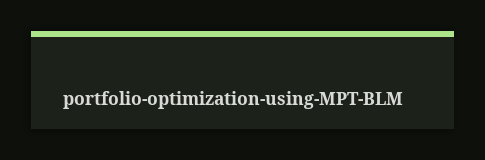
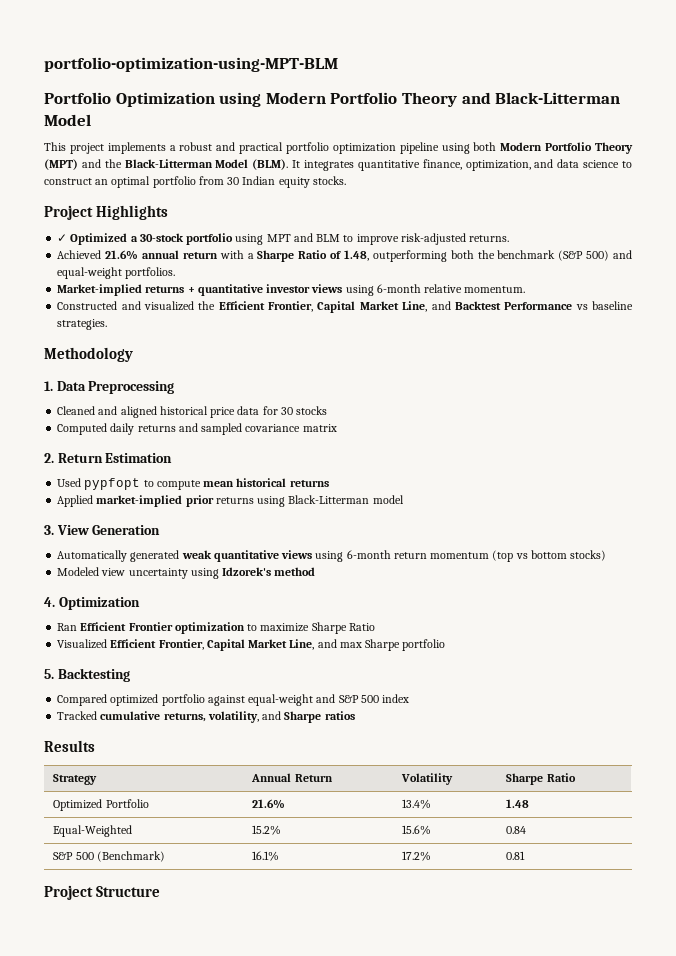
+ Portfolio Optimization using Modern Portfolio Theory and Black-Litterman Model
+ This project implements a robust and practical portfolio optimization pipeline using both Modern Portfolio Theory (MPT) and the Black-Litterman Model (BLM). It integrates quantitative finance, optimization, and data science to construct an optimal portfolio from 30 Indian equity stocks.
+ Project Highlights
+ ✓ Optimized a 30-stock portfolio using MPT and BLM to improve risk-adjusted returns.
+ Achieved 21.6% annual return with a Sharpe Ratio of 1.48, outperforming both the benchmark (S&P 500) and equal-weight portfolios.
+ Market-implied returns + quantitative investor views using 6-month relative momentum.
+ Constructed and visualized the Efficient Frontier, Capital Market Line, and Backtest Performance vs baseline strategies.
+ Methodology
+ 1. Data Preprocessing
+ Cleaned and aligned historical price data for 30 stocks
+ Computed daily returns and sampled covariance matrix
+ 2. Return Estimation
+ Used pypfopt to compute mean historical returns
+ Applied market-implied prior returns using Black-Litterman model
+ 3. View Generation
+ Automatically generated weak quantitative views using 6-month return momentum (top vs bottom stocks)
+ Modeled view uncertainty using Idzorek's method
+ 4. Optimization
+ Ran Efficient Frontier optimization to maximize Sharpe Ratio
+ Visualized Efficient Frontier, Capital Market Line, and max Sharpe portfolio
+ 5. Backtesting
+ Compared optimized portfolio against equal-weight and S&P 500 index
+ Tracked cumulative returns, volatility, and Sharpe ratios
+ Results
+ Strategy | Annual Return | Volatility | Sharpe Ratio
+ Optimized Portfolio | 21.6% | 13.4% | 1.48
+ Equal-Weighted | 15.2% | 15.6% | 0.84
+ S&P 500 (Benchmark) | 16.1% | 17.2% | 0.81
+ Project Structure

